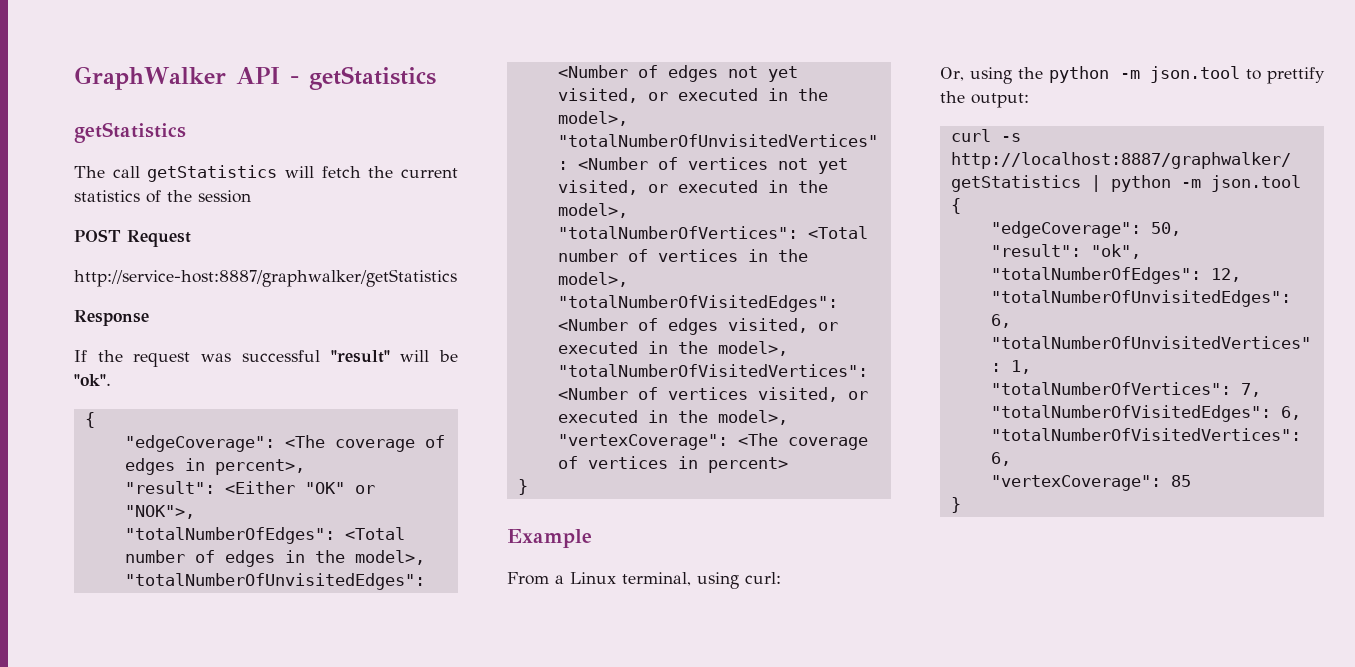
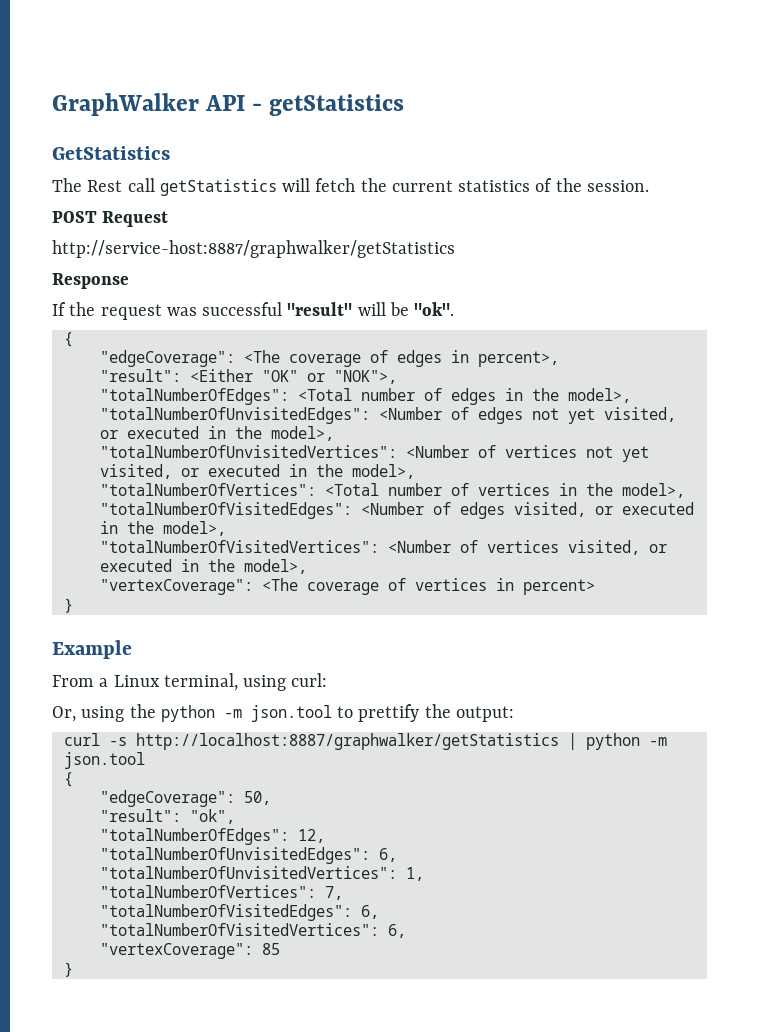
  GraphWalker API - getStatistics
- getStatistics
+ GetStatistics
- The call getStatistics will fetch the current statistics of the session
+ The Rest call getStatistics will fetch the current statistics of the session.

